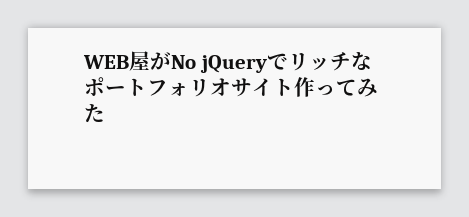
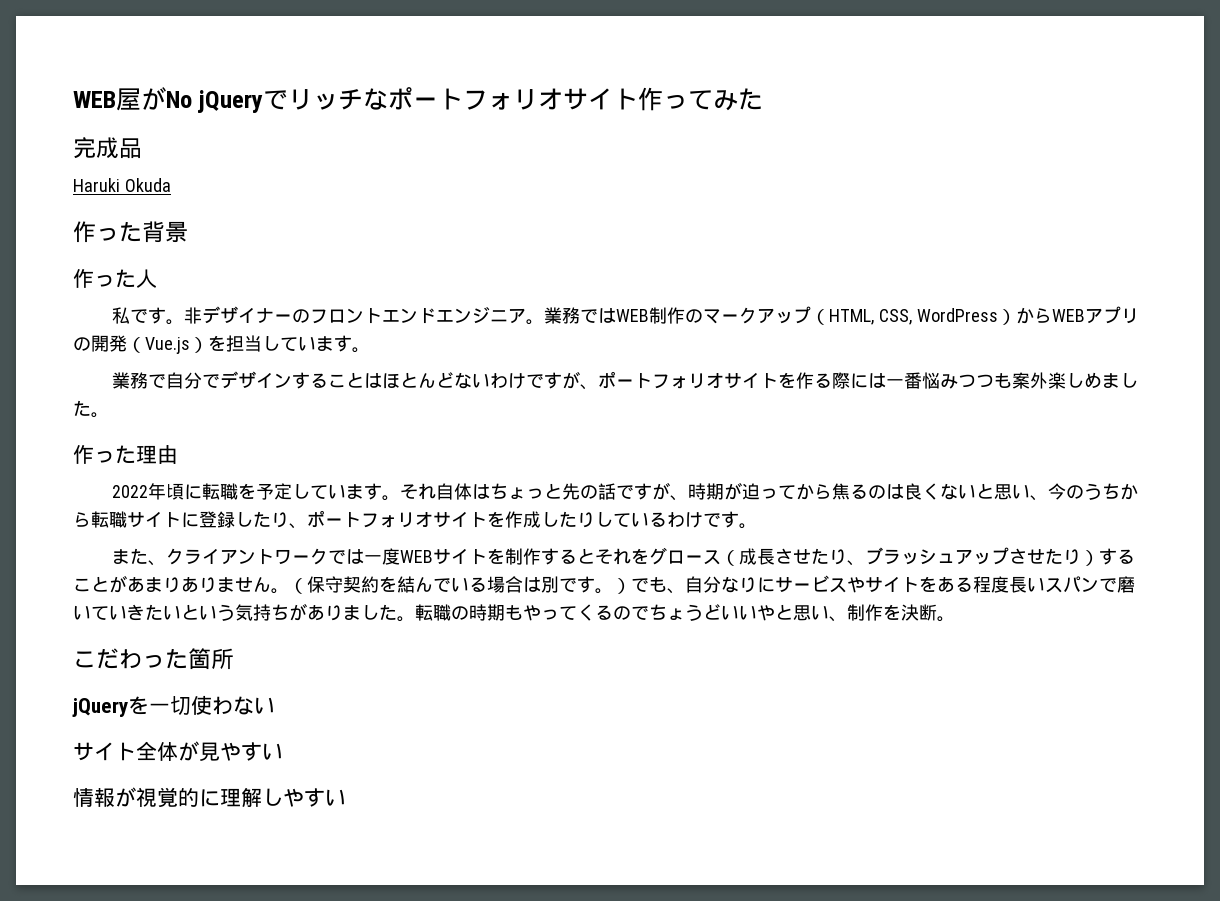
+ 完成品
+ Haruki Okuda
+ 作った背景
+ 作った人
+ 私です。非デザイナーのフロントエンドエンジニア。業務ではWEB制作のマークアップ（HTML, CSS, WordPress）からWEBアプリの開発（Vue.js）を担当しています。
+ 業務で自分でデザインすることはほとんどないわけですが、ポートフォリオサイトを作る際には一番悩みつつも案外楽しめました。
+ 作った理由
+ 2022年頃に転職を予定しています。それ自体はちょっと先の話ですが、時期が迫ってから焦るのは良くないと思い、今のうちから転職サイトに登録したり、ポートフォリオサイトを作成したりしているわけです。
+ また、クライアントワークでは一度WEBサイトを制作するとそれをグロース（成長させたり、ブラッシュアップさせたり）することがあまりありません。（保守契約を結んでいる場合は別です。）でも、自分なりにサービスやサイトをある程度長いスパンで磨いていきたいという気持ちがありました。転職の時期もやってくるのでちょうどいいやと思い、制作を決断。
+ こだわった箇所
+ jQueryを一切使わない
+ サイト全体が見やすい
+ 情報が視覚的に理解しやすい

